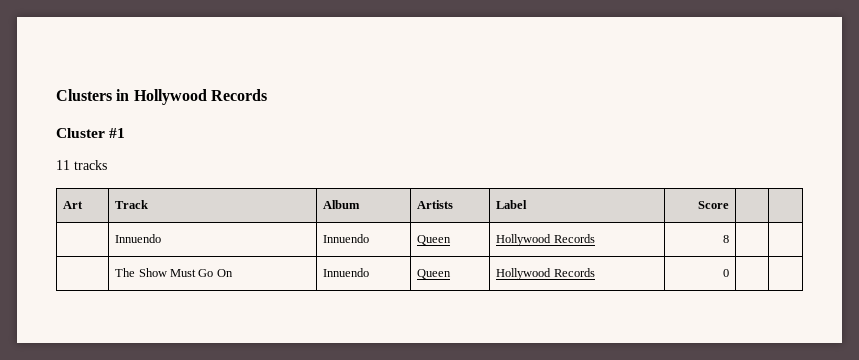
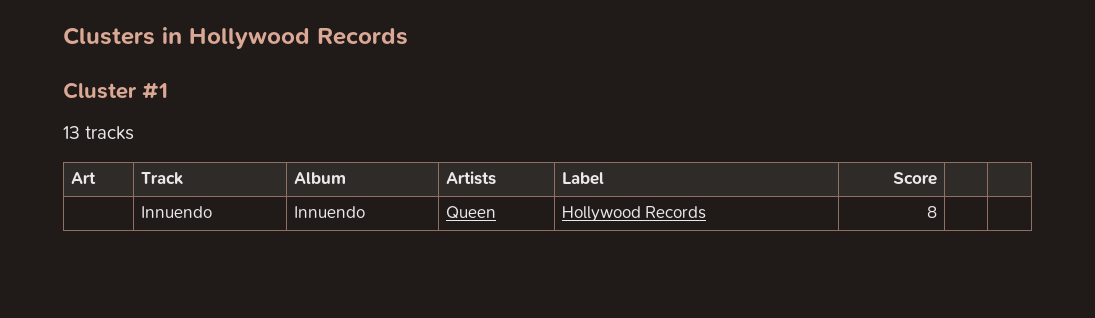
- 11 tracks
+ 13 tracks
- | The Show Must Go On | Innuendo | Queen | Hollywood Records | 0 | |

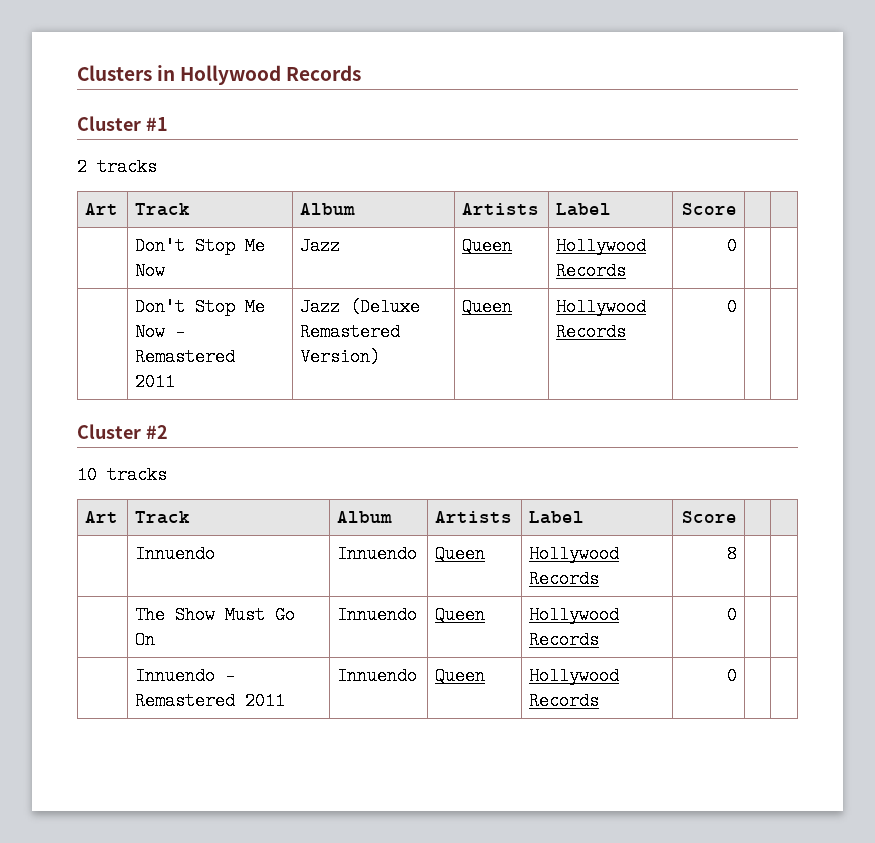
- 13 tracks
+ 2 tracks
+ Art | Track | Album | Artists | Label | Score | |
+ | Don't Stop Me Now | Jazz | Queen | Hollywood Records | 0 | |
+ | Don't Stop Me Now - Remastered 2011 | Jazz (Deluxe Remastered Version) | Queen | Hollywood Records | 0 | |
+ Cluster #2
+ 10 tracks
+ | The Show Must Go On | Innuendo | Queen | Hollywood Records | 0 | |
+ | Innuendo - Remastered 2011 | Innuendo | Queen | Hollywood Records | 0 | |

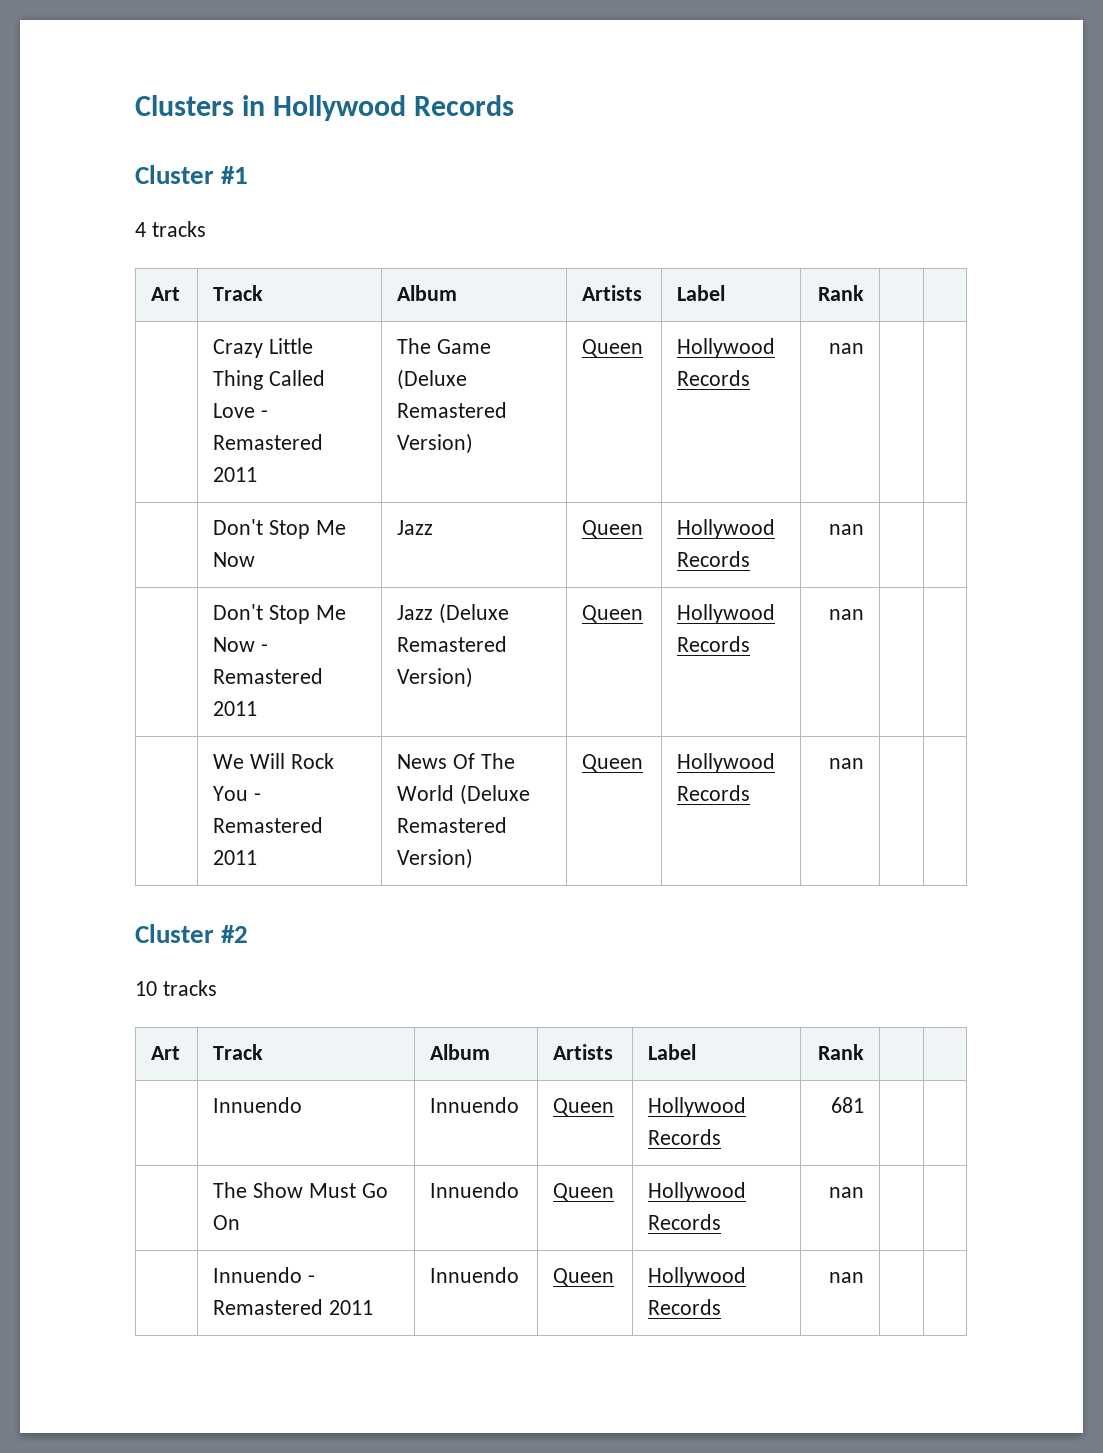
- 2 tracks
- Art | Track | Album | Artists | Label | Score | |
+ 4 tracks
+ Art | Track | Album | Artists | Label | Rank | |
+ | Crazy Little Thing Called Love - Remastered 2011 | The Game (Deluxe Remastered Version) | Queen | Hollywood Records | nan | |
- | Don't Stop Me Now | Jazz | Queen | Hollywood Records | 0 | |
+ | Don't Stop Me Now | Jazz | Queen | Hollywood Records | nan | |
- | Don't Stop Me Now - Remastered 2011 | Jazz (Deluxe Remastered Version) | Queen | Hollywood Records | 0 | |
+ | Don't Stop Me Now - Remastered 2011 | Jazz (Deluxe Remastered Version) | Queen | Hollywood Records | nan | |
+ | We Will Rock You - Remastered 2011 | News Of The World (Deluxe Remastered Version) | Queen | Hollywood Records | nan | |
  10 tracks
- Art | Track | Album | Artists | Label | Score | |
+ Art | Track | Album | Artists | Label | Rank | |
- | Innuendo | Innuendo | Queen | Hollywood Records | 8 | |
+ | Innuendo | Innuendo | Queen | Hollywood Records | 681 | |
- | The Show Must Go On | Innuendo | Queen | Hollywood Records | 0 | |
+ | The Show Must Go On | Innuendo | Queen | Hollywood Records | nan | |
- | Innuendo - Remastered 2011 | Innuendo | Queen | Hollywood Records | 0 | |
+ | Innuendo - Remastered 2011 | Innuendo | Queen | Hollywood Records | nan | |

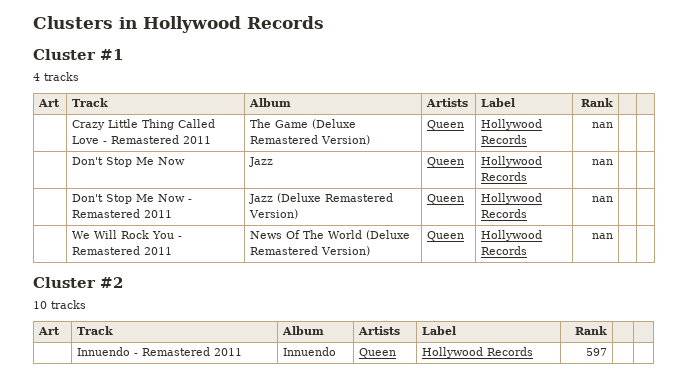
- | Innuendo | Innuendo | Queen | Hollywood Records | 681 | |
- | The Show Must Go On | Innuendo | Queen | Hollywood Records | nan | |
- | Innuendo - Remastered 2011 | Innuendo | Queen | Hollywood Records | nan | |
+ | Innuendo - Remastered 2011 | Innuendo | Queen | Hollywood Records | 597 | |

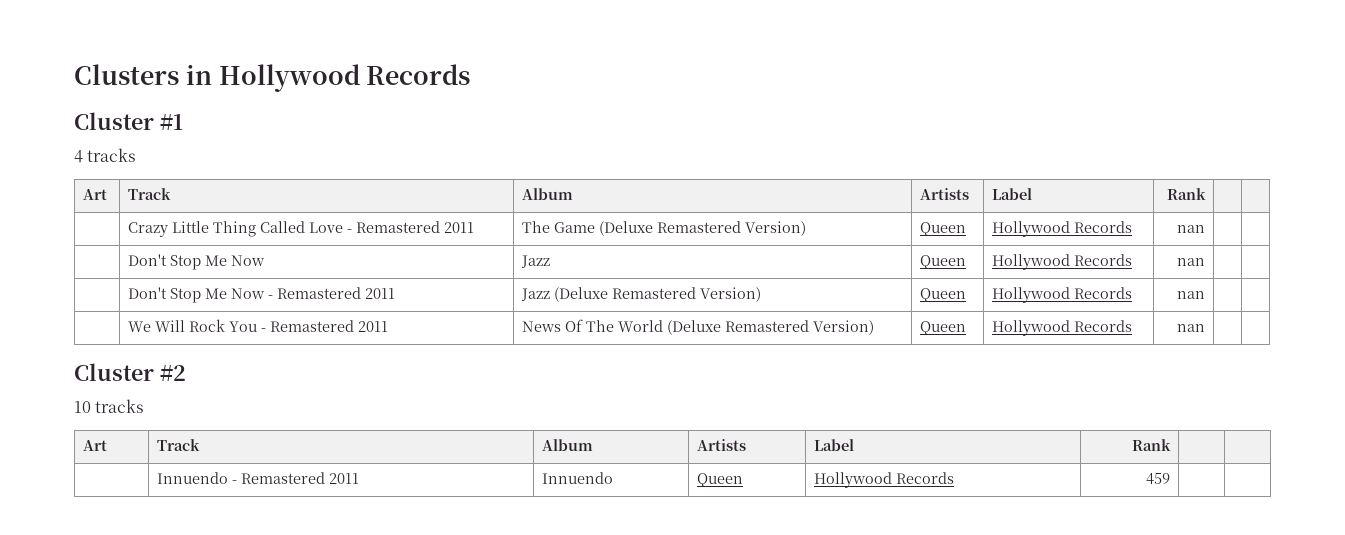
- | Innuendo - Remastered 2011 | Innuendo | Queen | Hollywood Records | 597 | |
+ | Innuendo - Remastered 2011 | Innuendo | Queen | Hollywood Records | 459 | |

